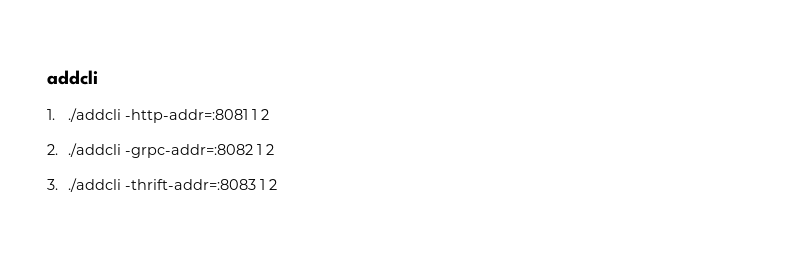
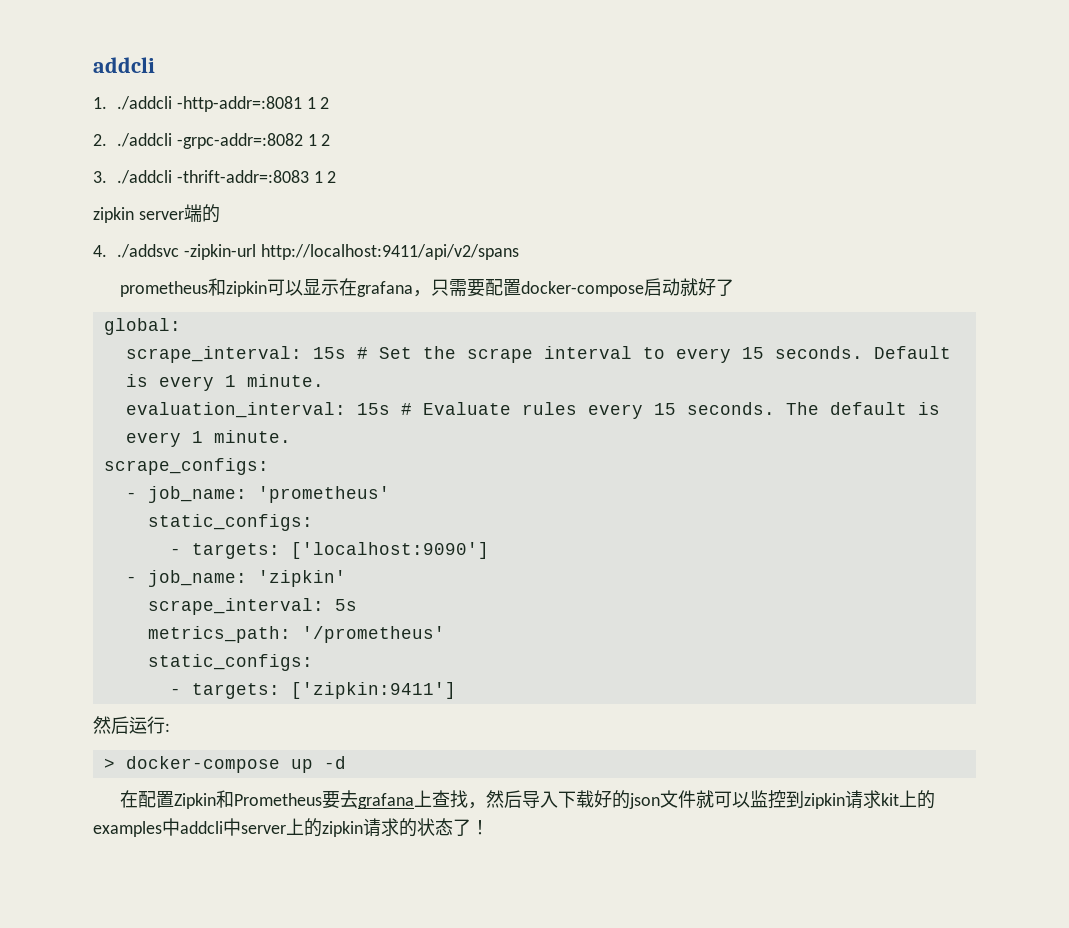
+ zipkin server端的
+ 4. ./addsvc -zipkin-url http://localhost:9411/api/v2/spans
+ prometheus和zipkin可以显示在grafana，只需要配置docker-compose启动就好了
+ global:
+ scrape_interval: 15s # Set the scrape interval to every 15 seconds. Default is every 1 minute.
+ evaluation_interval: 15s # Evaluate rules every 15 seconds. The default is every 1 minute.
+ scrape_configs:
+ - job_name: 'prometheus'
+ static_configs:
+ - targets: ['localhost:9090']
+ - job_name: 'zipkin'
+ scrape_interval: 5s
+ metrics_path: '/prometheus'
+ static_configs:
+ - targets: ['zipkin:9411']
+ 然后运行:
+ > docker-compose up -d
+ 在配置Zipkin和Prometheus要去grafana上查找，然后导入下载好的json文件就可以监控到zipkin请求kit上的examples中addcli中server上的zipkin请求的状态了！

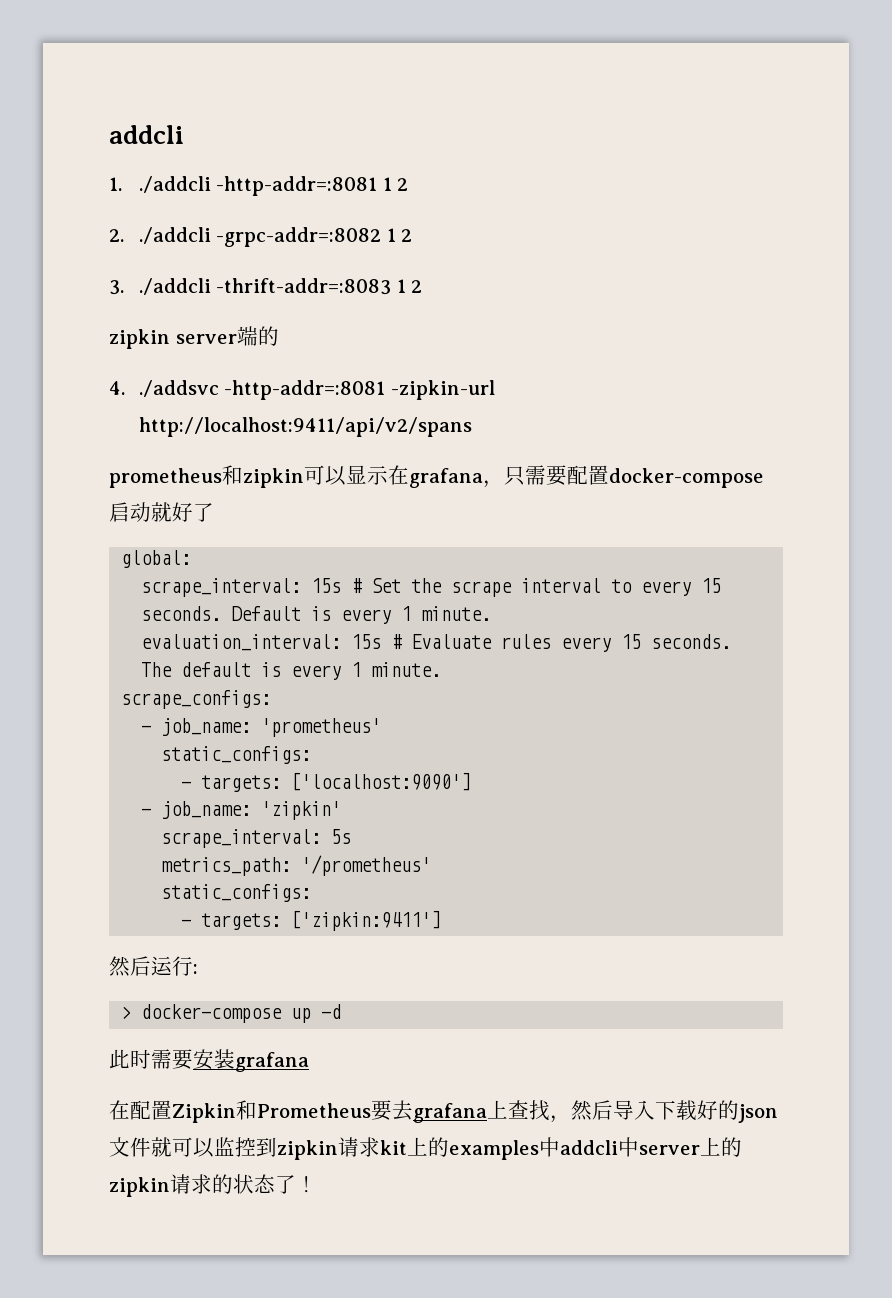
- 4. ./addsvc -zipkin-url http://localhost:9411/api/v2/spans
+ 4. ./addsvc -http-addr=:8081 -zipkin-url http://localhost:9411/api/v2/spans
+ 此时需要安装grafana

